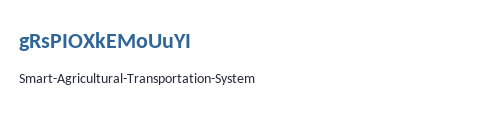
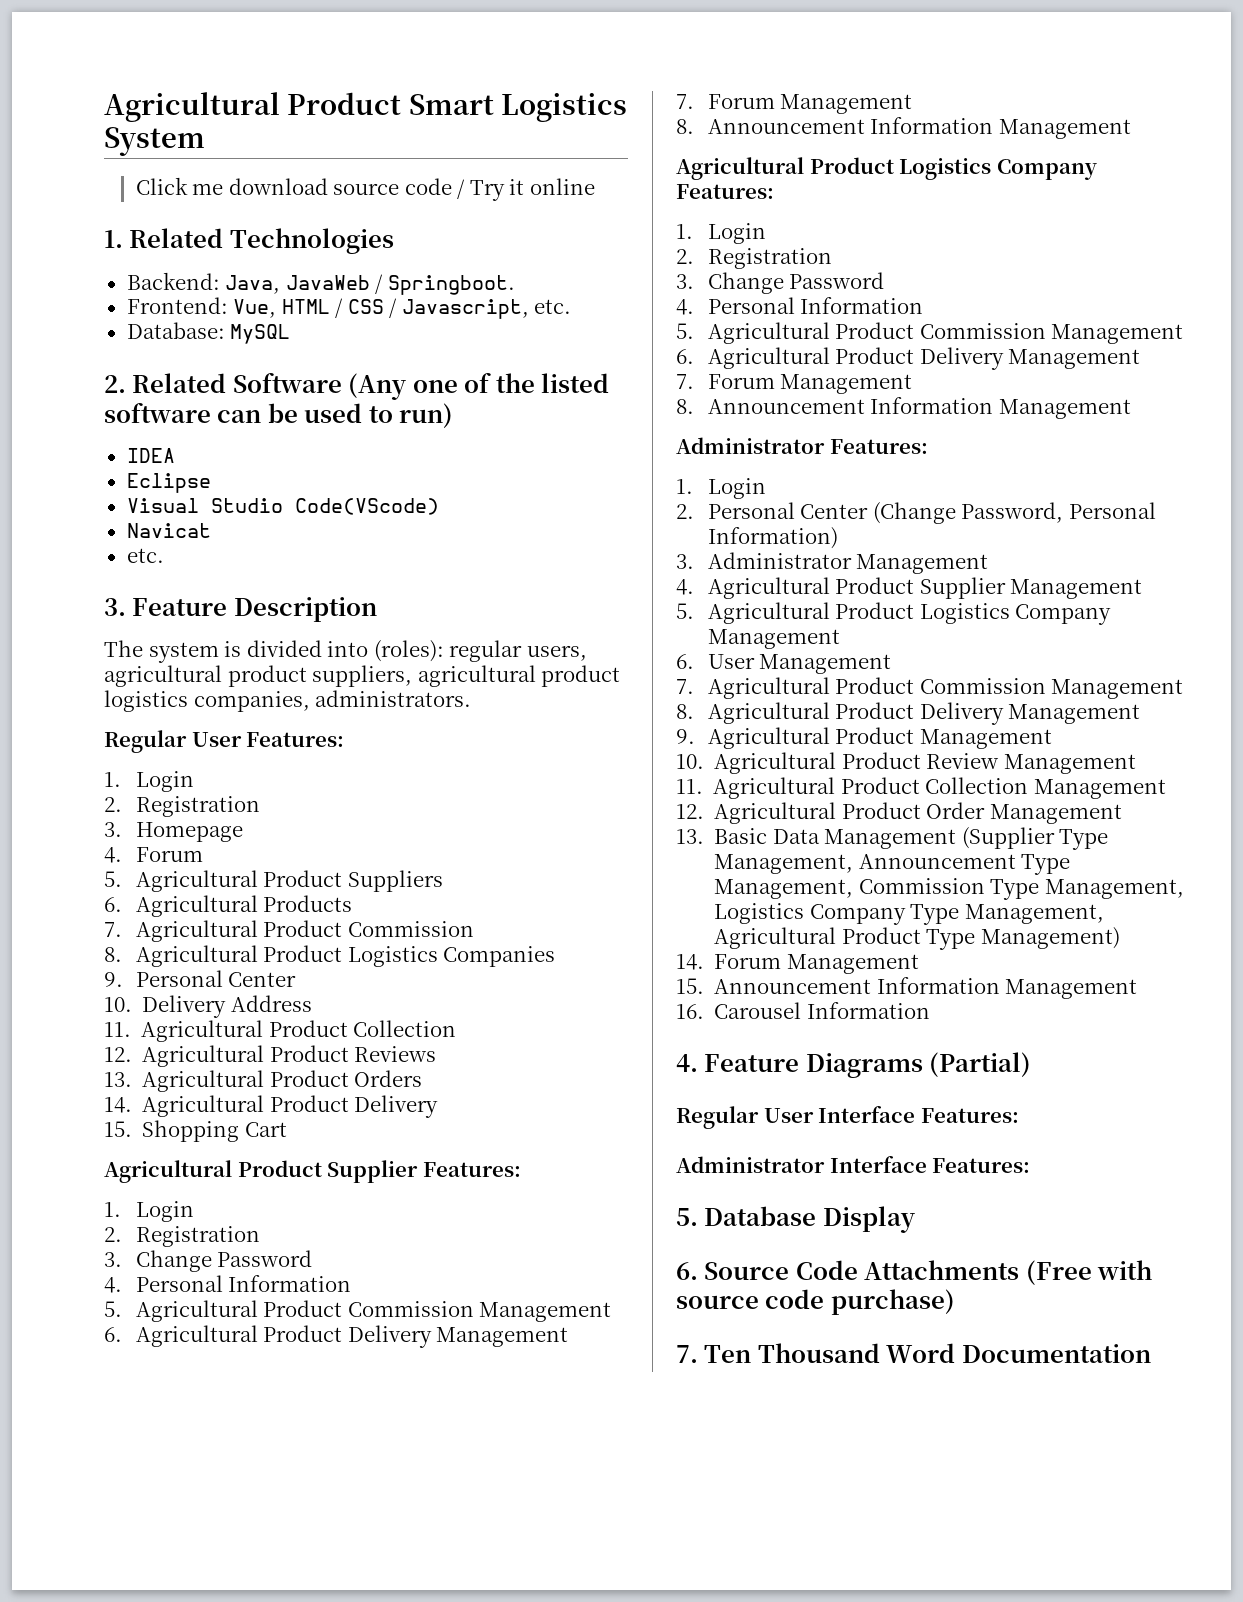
- gRsPIOXkEMoUuYI
- Smart-Agricultural-Transportation-System
+ Agricultural Product Smart Logistics System
+ Click me download source code / Try it online
+ 1. Related Technologies
+ Backend: Java, JavaWeb / Springboot.
+ Frontend: Vue, HTML / CSS / Javascript, etc.
+ Database: MySQL
+ 2. Related Software (Any one of the listed software can be used to run)
+ IDEA
+ Eclipse
+ Visual Studio Code(VScode)
+ Navicat
+ etc.
+ 3. Feature Description
+ The system is divided into (roles): regular users, agricultural product suppliers, agricultural product logistics companies, administrators.
+ Regular User Features:
+ 1. Login
+ 2. Registration
+ 3. Homepage
+ 4. Forum
+ 5. Agricultural Product Suppliers
+ 6. Agricultural Products
+ 7. Agricultural Product Commission
+ 8. Agricultural Product Logistics Companies
+ 9. Personal Center
+ 10. Delivery Address
+ 11. Agricultural Product Collection
+ 12. Agricultural Product Reviews
+ 13. Agricultural Product Orders
+ 14. Agricultural Product Delivery
+ 15. Shopping Cart
+ Agricultural Product Supplier Features:
+ 1. Login
+ 2. Registration
+ 3. Change Password
+ 4. Personal Information
+ 5. Agricultural Product Commission Management
+ 6. Agricultural Product Delivery Management
+ 7. Forum Management
+ 8. Announcement Information Management
+ Agricultural Product Logistics Company Features:
+ 1. Login
+ 2. Registration
+ 3. Change Password
+ 4. Personal Information
+ 5. Agricultural Product Commission Management
+ 6. Agricultural Product Delivery Management
+ 7. Forum Management
+ 8. Announcement Information Management
+ Administrator Features:
+ 1. Login
+ 2. Personal Center (Change Password, Personal Information)
+ 3. Administrator Management
+ 4. Agricultural Product Supplier Management
+ 5. Agricultural Product Logistics Company Management
+ 6. User Management
+ 7. Agricultural Product Commission Management
+ 8. Agricultural Product Delivery Management
+ 9. Agricultural Product Management
+ 10. Agricultural Product Review Management
+ 11. Agricultural Product Collection Management
+ 12. Agricultural Product Order Management
+ 13. Basic Data Management (Supplier Type Management, Announcement Type Management, Commission Type Management, Logistics Company Type Management, Agricultural Product Type Management)
+ 14. Forum Management
+ 15. Announcement Information Management
+ 16. Carousel Information
+ 4. Feature Diagrams (Partial)
+ Regular User Interface Features:
+ Administrator Interface Features:
+ 5. Database Display
+ 6. Source Code Attachments (Free with source code purchase)
+ 7. Ten Thousand Word Documentation

